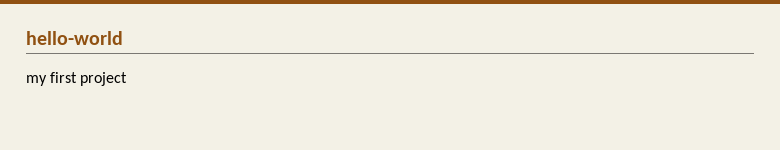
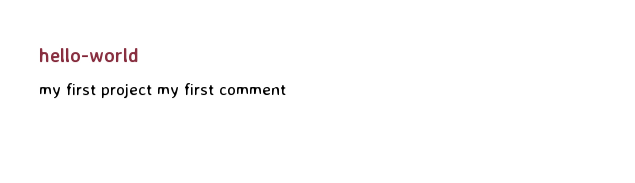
- my first project
+ my first project my first comment

